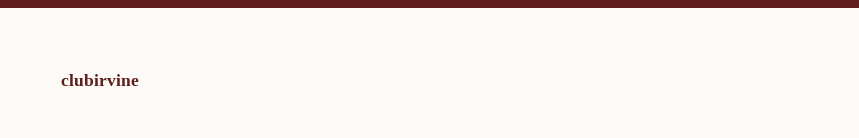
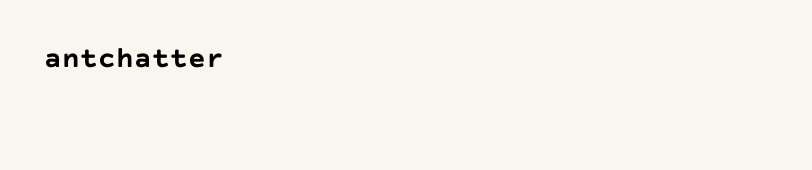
- clubirvine
+ antchatter

